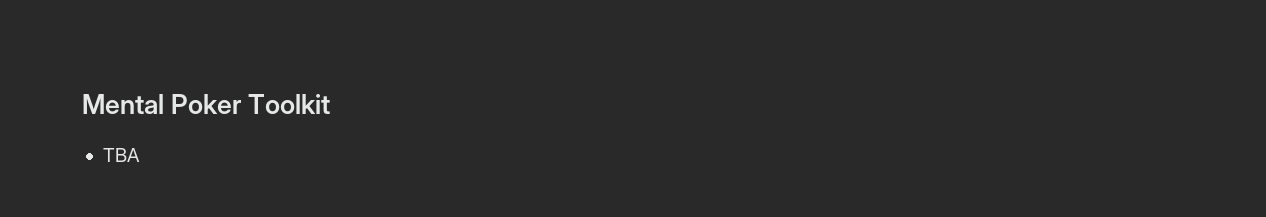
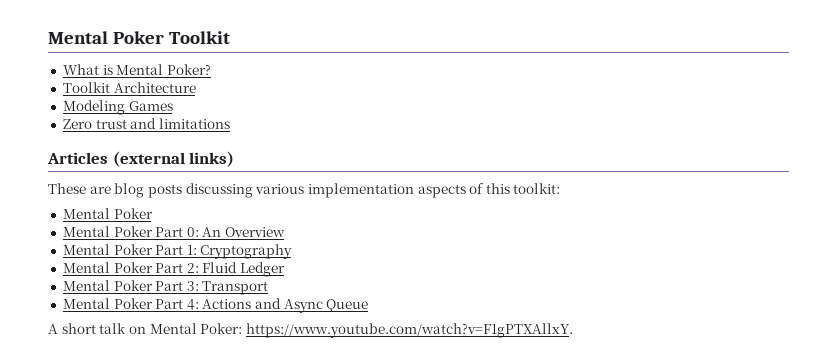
- TBA
+ What is Mental Poker?
+ Toolkit Architecture
+ Modeling Games
+ Zero trust and limitations
+ Articles (external links)
+ These are blog posts discussing various implementation aspects of this toolkit:
+ Mental Poker
+ Mental Poker Part 0: An Overview
+ Mental Poker Part 1: Cryptography
+ Mental Poker Part 2: Fluid Ledger
+ Mental Poker Part 3: Transport
+ Mental Poker Part 4: Actions and Async Queue
+ A short talk on Mental Poker: https://www.youtube.com/watch?v=F1gPTXAllxY.

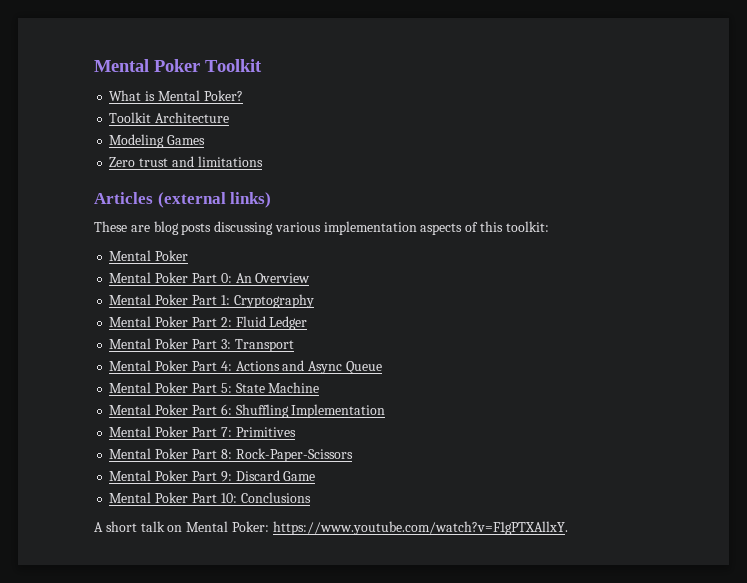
+ Mental Poker Part 5: State Machine
+ Mental Poker Part 6: Shuffling Implementation
+ Mental Poker Part 7: Primitives
+ Mental Poker Part 8: Rock-Paper-Scissors
+ Mental Poker Part 9: Discard Game
+ Mental Poker Part 10: Conclusions

